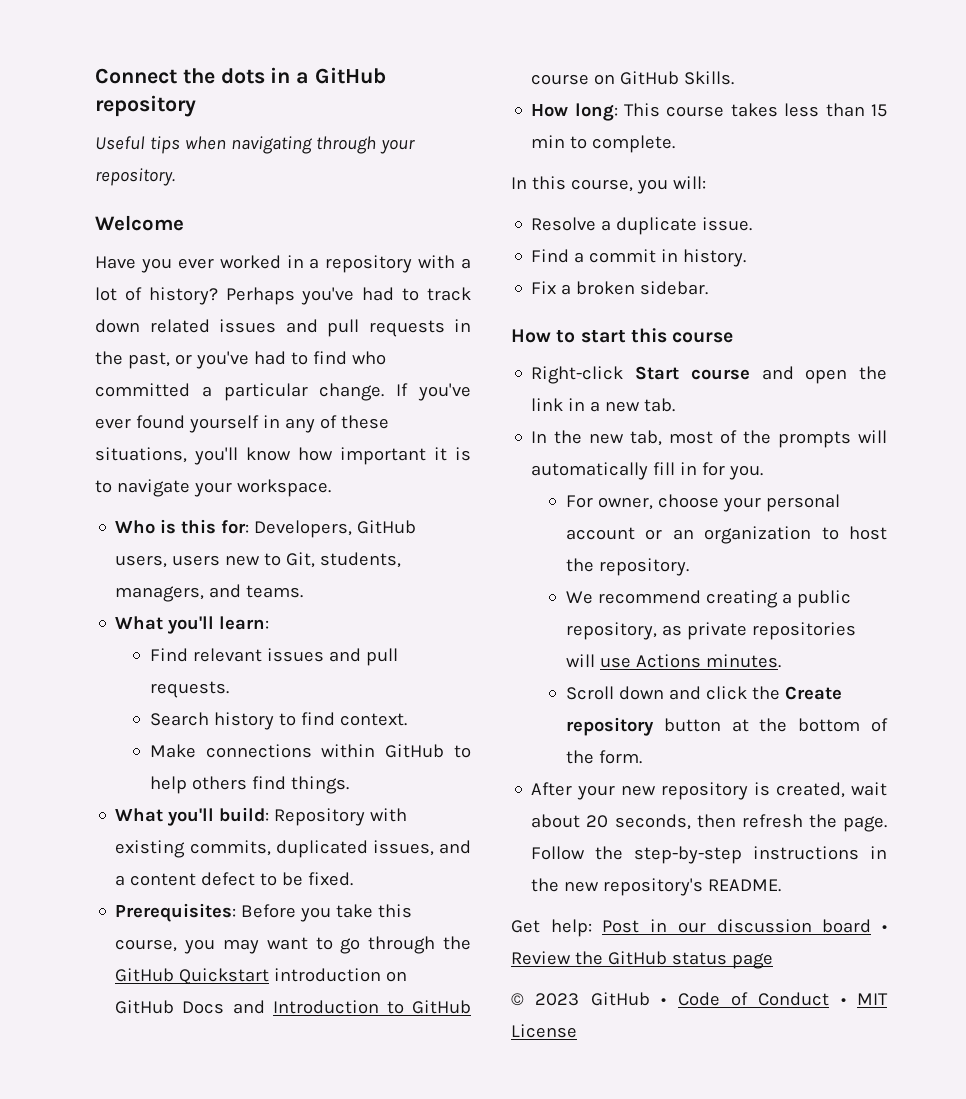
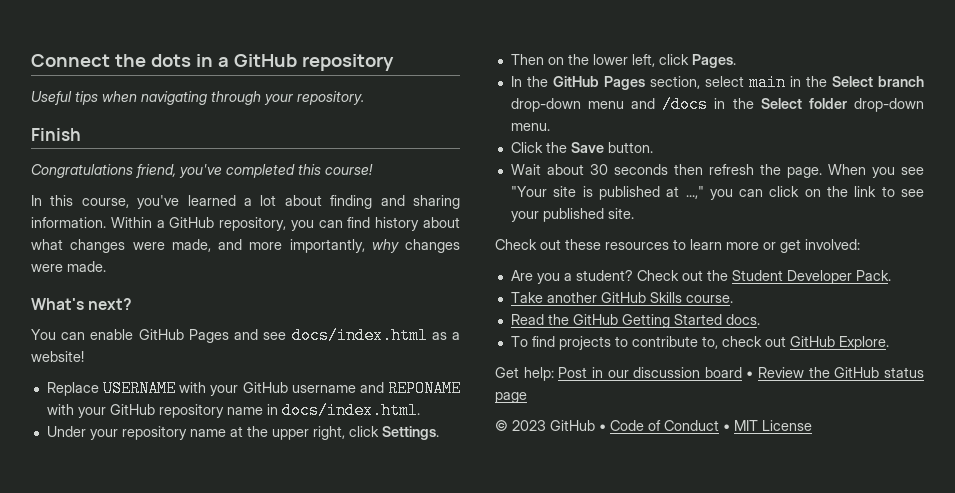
- Welcome
- Have you ever worked in a repository with a lot of history? Perhaps you've had to track down related issues and pull requests in the past, or you've had to find who committed a particular change. If you've ever found yourself in any of these situations, you'll know how important it is to navigate your workspace.
- Who is this for: Developers, GitHub users, users new to Git, students, managers, and teams.
- What you'll learn:
- Find relevant issues and pull requests.
- Search history to find context.
- Make connections within GitHub to help others find things.
- What you'll build: Repository with existing commits, duplicated issues, and a content defect to be fixed.
- Prerequisites: Before you take this course, you may want to go through the GitHub Quickstart introduction on GitHub Docs and Introduction to GitHub course on GitHub Skills.
- How long: This course takes less than 15 min to complete.
- In this course, you will:
- Resolve a duplicate issue.
- Find a commit in history.
- Fix a broken sidebar.
- How to start this course
- Right-click Start course and open the link in a new tab.
- In the new tab, most of the prompts will automatically fill in for you.
- For owner, choose your personal account or an organization to host the repository.
- We recommend creating a public repository, as private repositories will use Actions minutes.
- Scroll down and click the Create repository button at the bottom of the form.
- After your new repository is created, wait about 20 seconds, then refresh the page. Follow the step-by-step instructions in the new repository's README.
+ Finish
+ Congratulations friend, you've completed this course!
+ In this course, you've learned a lot about finding and sharing information. Within a GitHub repository, you can find history about what changes were made, and more importantly, why changes were made.
+ What's next?
+ You can enable GitHub Pages and see docs/index.html as a website!
+ Replace USERNAME with your GitHub username and REPONAME with your GitHub repository name in docs/index.html.
+ Under your repository name at the upper right, click Settings.
+ Then on the lower left, click Pages.
+ In the GitHub Pages section, select main in the Select branch drop-down menu and /docs in the Select folder drop-down menu.
+ Click the Save button.
+ Wait about 30 seconds then refresh the page. When you see "Your site is published at ...," you can click on the link to see your published site.
+ Check out these resources to learn more or get involved:
+ Are you a student? Check out the Student Developer Pack.
+ Take another GitHub Skills course.
+ Read the GitHub Getting Started docs.
+ To find projects to contribute to, check out GitHub Explore.

